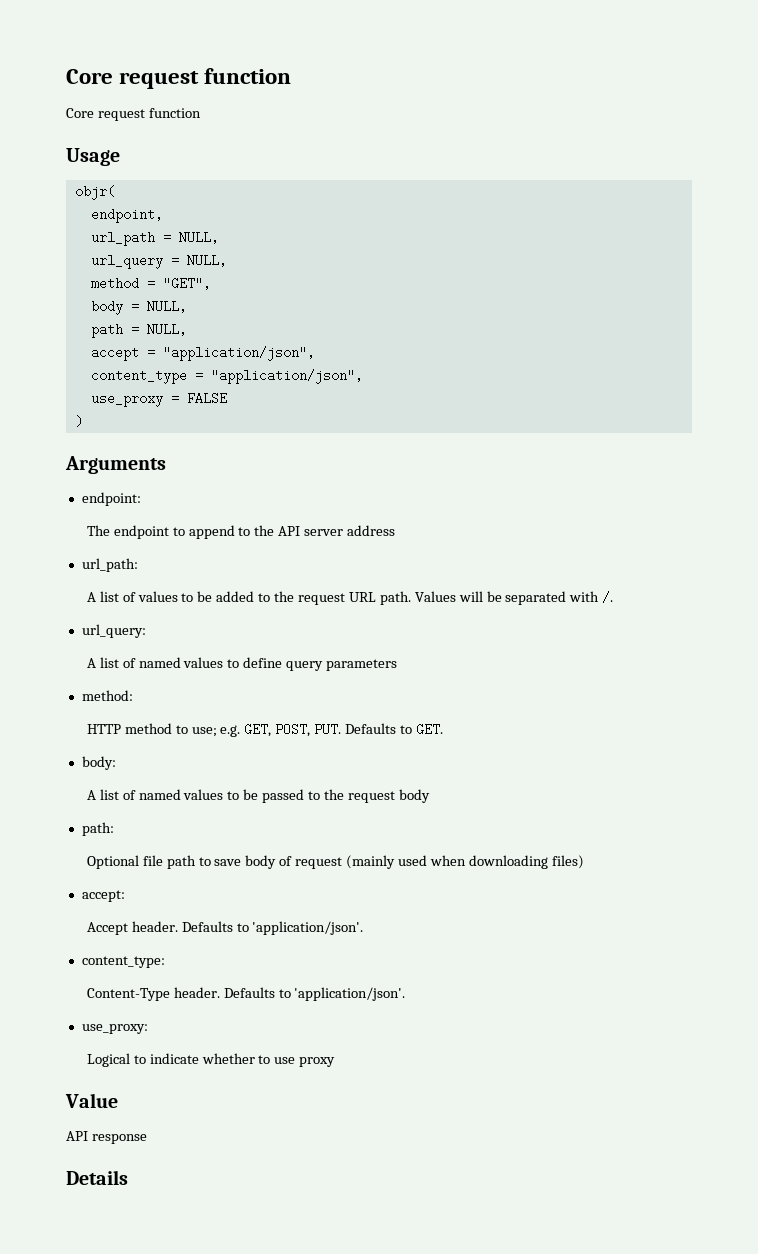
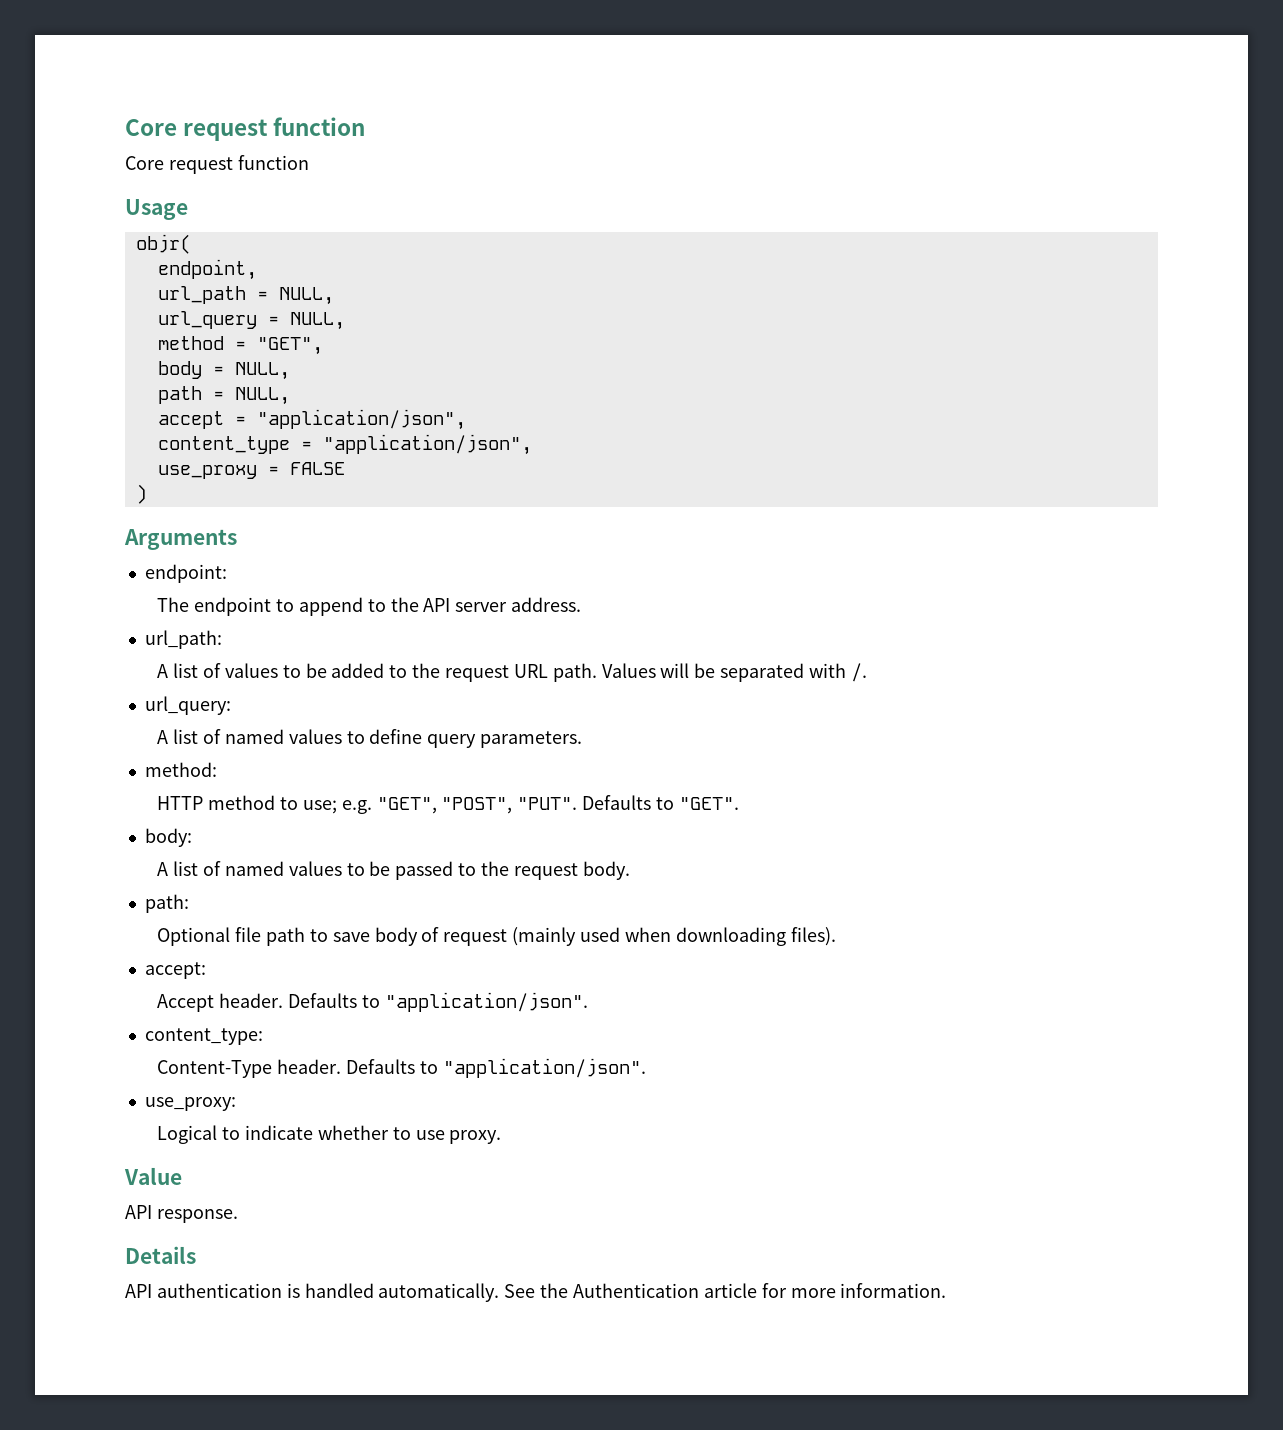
- The endpoint to append to the API server address
+ The endpoint to append to the API server address.
- A list of named values to define query parameters
+ A list of named values to define query parameters.
- HTTP method to use; e.g. GET, POST, PUT. Defaults to GET.
+ HTTP method to use; e.g. "GET", "POST", "PUT". Defaults to "GET".
- A list of named values to be passed to the request body
+ A list of named values to be passed to the request body.
- Optional file path to save body of request (mainly used when downloading files)
+ Optional file path to save body of request (mainly used when downloading files).
- Accept header. Defaults to 'application/json'.
+ Accept header. Defaults to "application/json".
- Content-Type header. Defaults to 'application/json'.
+ Content-Type header. Defaults to "application/json".
- Logical to indicate whether to use proxy
+ Logical to indicate whether to use proxy.
- API response
+ API response.
+ API authentication is handled automatically. See the Authentication article for more information.

